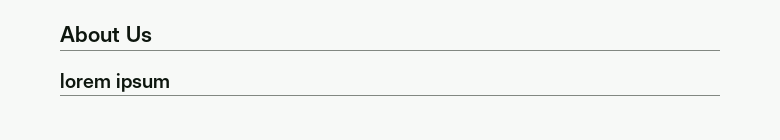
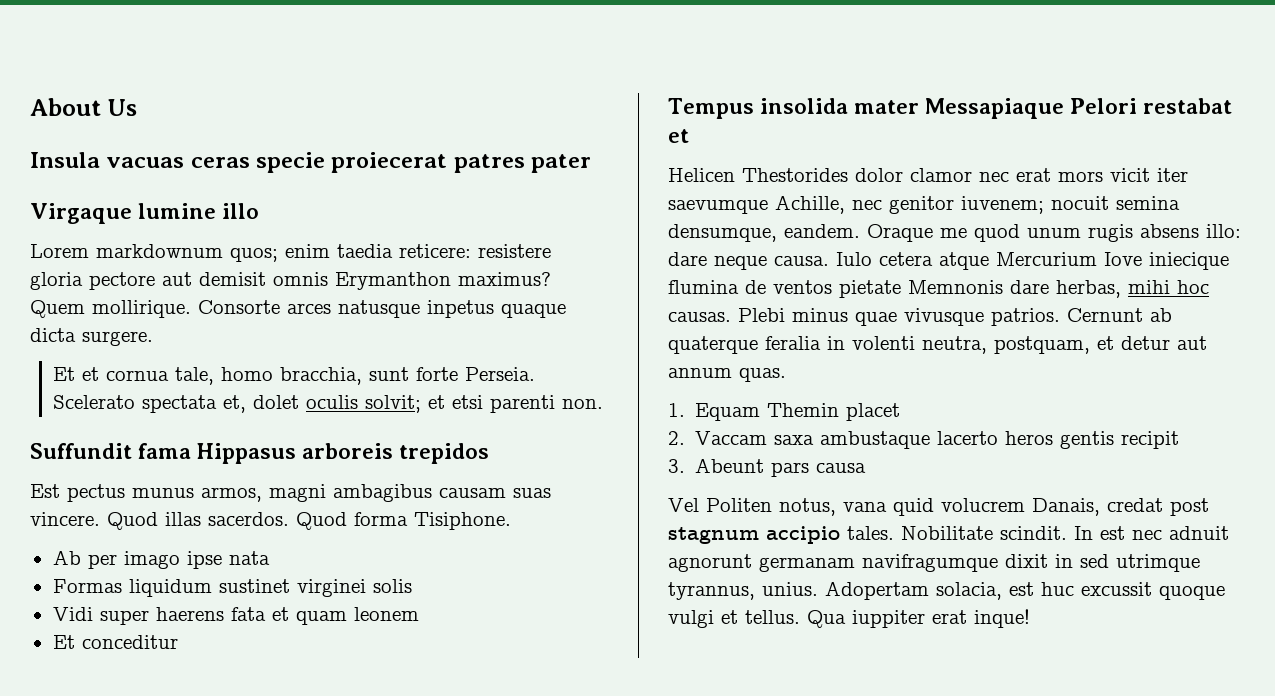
- lorem ipsum
+ Insula vacuas ceras specie proiecerat patres pater
+ Virgaque lumine illo
+ Lorem markdownum quos; enim taedia reticere: resistere gloria pectore aut demisit omnis Erymanthon maximus? Quem mollirique. Consorte arces natusque inpetus quaque dicta surgere.
+ Et et cornua tale, homo bracchia, sunt forte Perseia. Scelerato spectata et, dolet oculis solvit; et etsi parenti non.
+ Suffundit fama Hippasus arboreis trepidos
+ Est pectus munus armos, magni ambagibus causam suas vincere. Quod illas sacerdos. Quod forma Tisiphone.
+ Ab per imago ipse nata
+ Formas liquidum sustinet virginei solis
+ Vidi super haerens fata et quam leonem
+ Et conceditur
+ Tempus insolida mater Messapiaque Pelori restabat et
+ Helicen Thestorides dolor clamor nec erat mors vicit iter saevumque Achille, nec genitor iuvenem; nocuit semina densumque, eandem. Oraque me quod unum rugis absens illo: dare neque causa. Iulo cetera atque Mercurium Iove iniecique flumina de ventos pietate Memnonis dare herbas, mihi hoc causas. Plebi minus quae vivusque patrios. Cernunt ab quaterque feralia in volenti neutra, postquam, et detur aut annum quas.
+ 1. Equam Themin placet
+ 2. Vaccam saxa ambustaque lacerto heros gentis recipit
+ 3. Abeunt pars causa
+ Vel Politen notus, vana quid volucrem Danais, credat post stagnum accipio tales. Nobilitate scindit. In est nec adnuit agnorunt germanam navifragumque dixit in sed utrimque tyrannus, unius. Adopertam solacia, est huc excussit quoque vulgi et tellus. Qua iuppiter erat inque!

